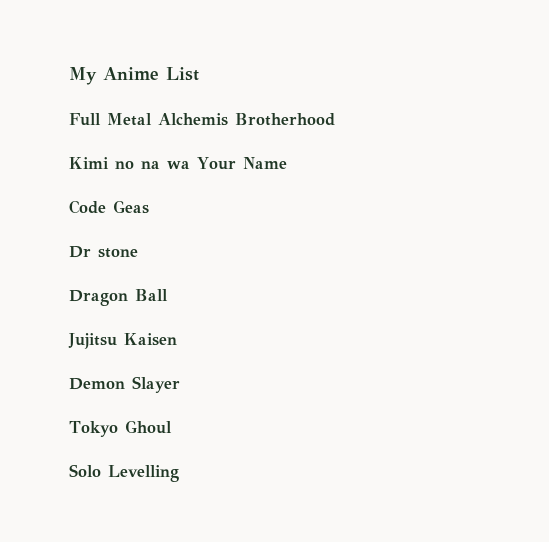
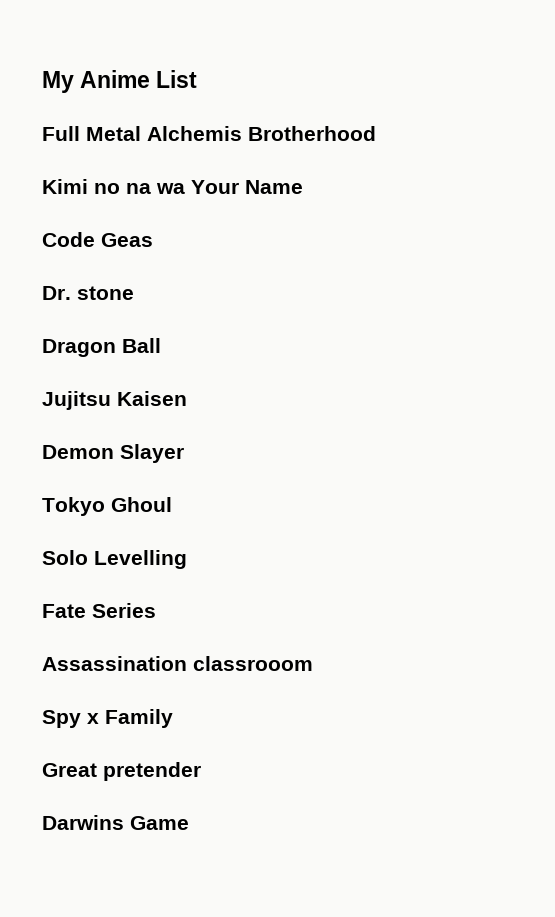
- Dr stone
+ Dr. stone
+ Fate Series
+ Assassination classrooom
+ Spy x Family
+ Great pretender
+ Darwins Game

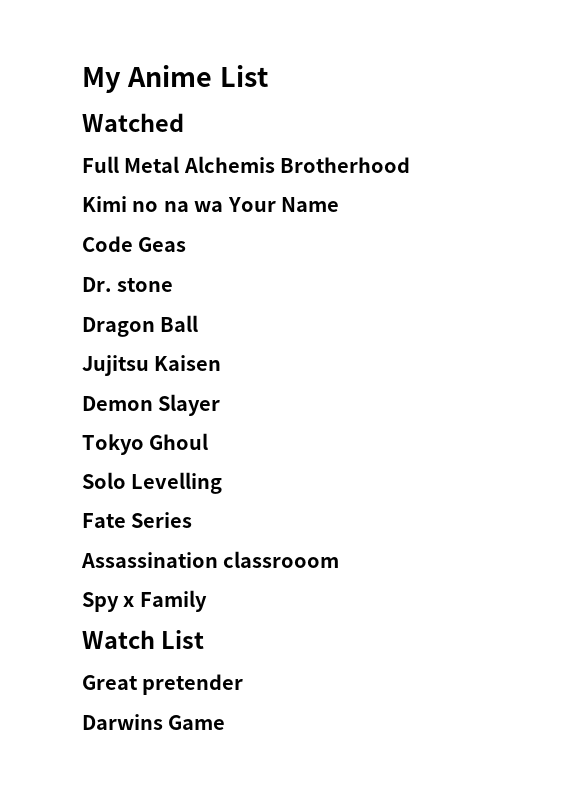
+ Watched
+ Watch List

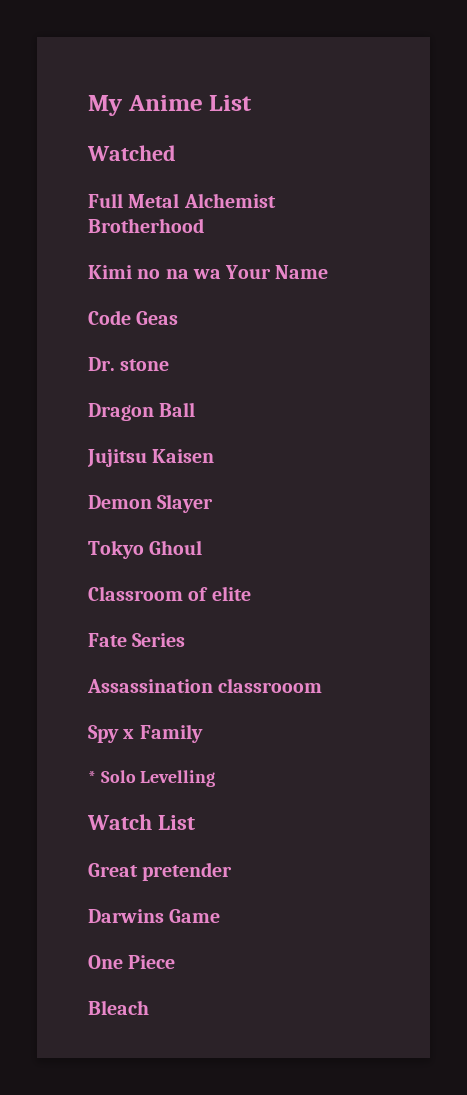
- Full Metal Alchemis Brotherhood
+ Full Metal Alchemist Brotherhood
- Solo Levelling
+ Classroom of elite
+ * Solo Levelling
+ One Piece
+ Bleach

